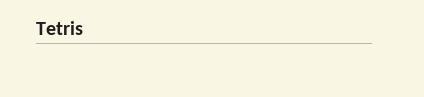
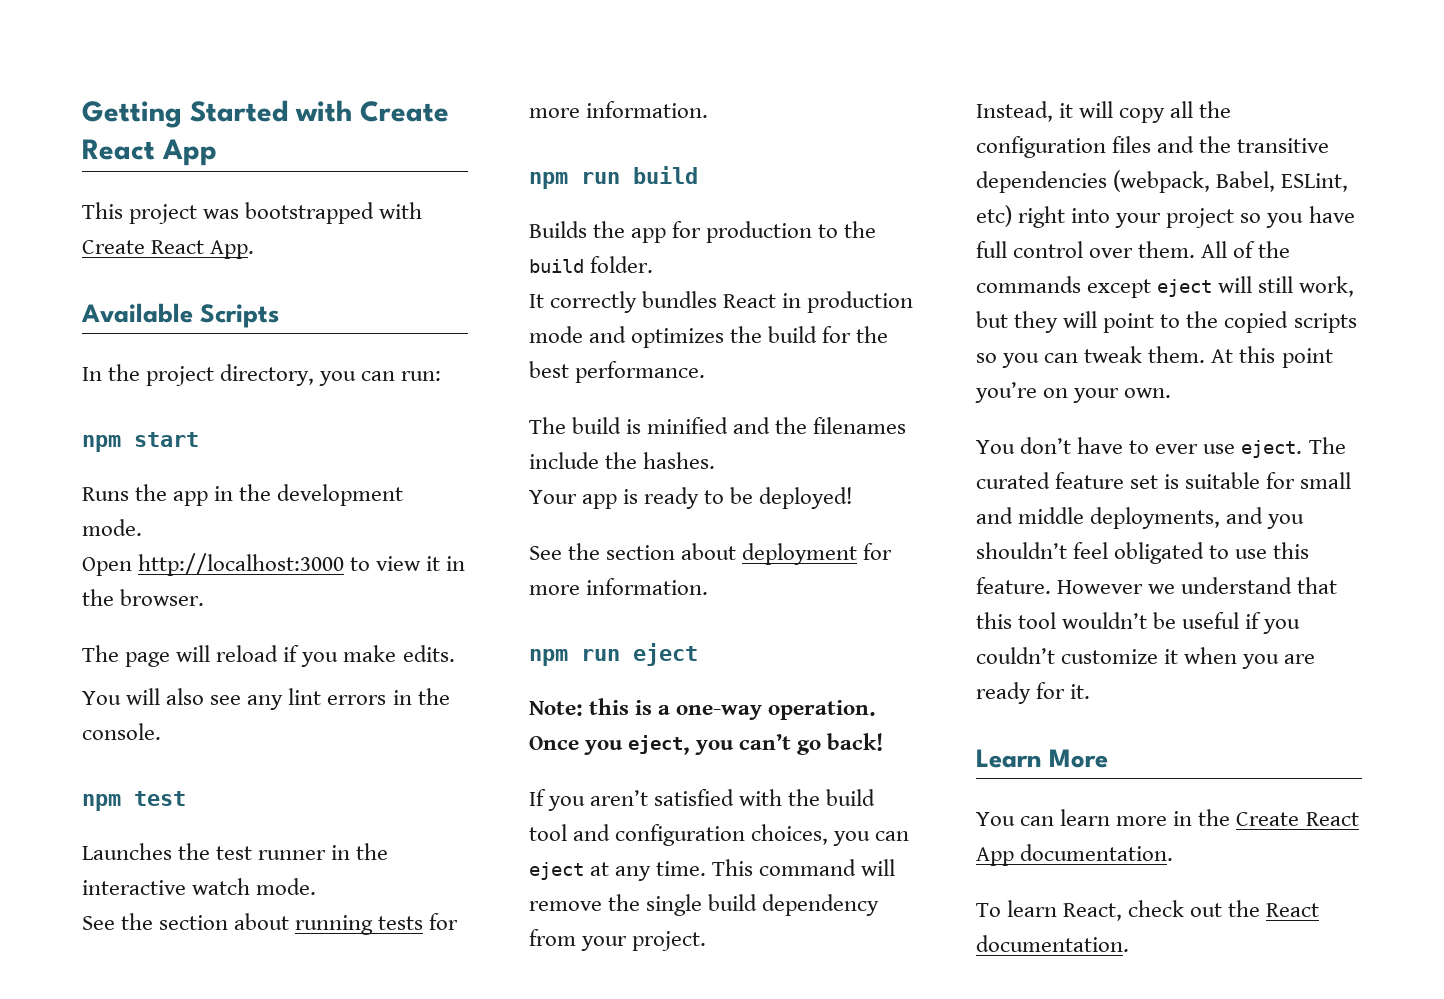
- Tetris
+ Getting Started with Create React App
+ This project was bootstrapped with Create React App.
+ Available Scripts
+ In the project directory, you can run:
+ npm start
+ Runs the app in the development mode.
+ Open http://localhost:3000 to view it in the browser.
+ The page will reload if you make edits.
+ You will also see any lint errors in the console.
+ npm test
+ Launches the test runner in the interactive watch mode.
+ See the section about running tests for more information.
+ npm run build
+ Builds the app for production to the build folder.
+ It correctly bundles React in production mode and optimizes the build for the best performance.
+ The build is minified and the filenames include the hashes.
+ Your app is ready to be deployed!
+ See the section about deployment for more information.
+ npm run eject
+ Note: this is a one-way operation. Once you eject, you can’t go back!
+ If you aren’t satisfied with the build tool and configuration choices, you can eject at any time. This command will remove the single build dependency from your project.
+ Instead, it will copy all the configuration files and the transitive dependencies (webpack, Babel, ESLint, etc) right into your project so you have full control over them. All of the commands except eject will still work, but they will point to the copied scripts so you can tweak them. At this point you’re on your own.
+ You don’t have to ever use eject. The curated feature set is suitable for small and middle deployments, and you shouldn’t feel obligated to use this feature. However we understand that this tool wouldn’t be useful if you couldn’t customize it when you are ready for it.
+ Learn More
+ You can learn more in the Create React App documentation.
+ To learn React, check out the React documentation.

